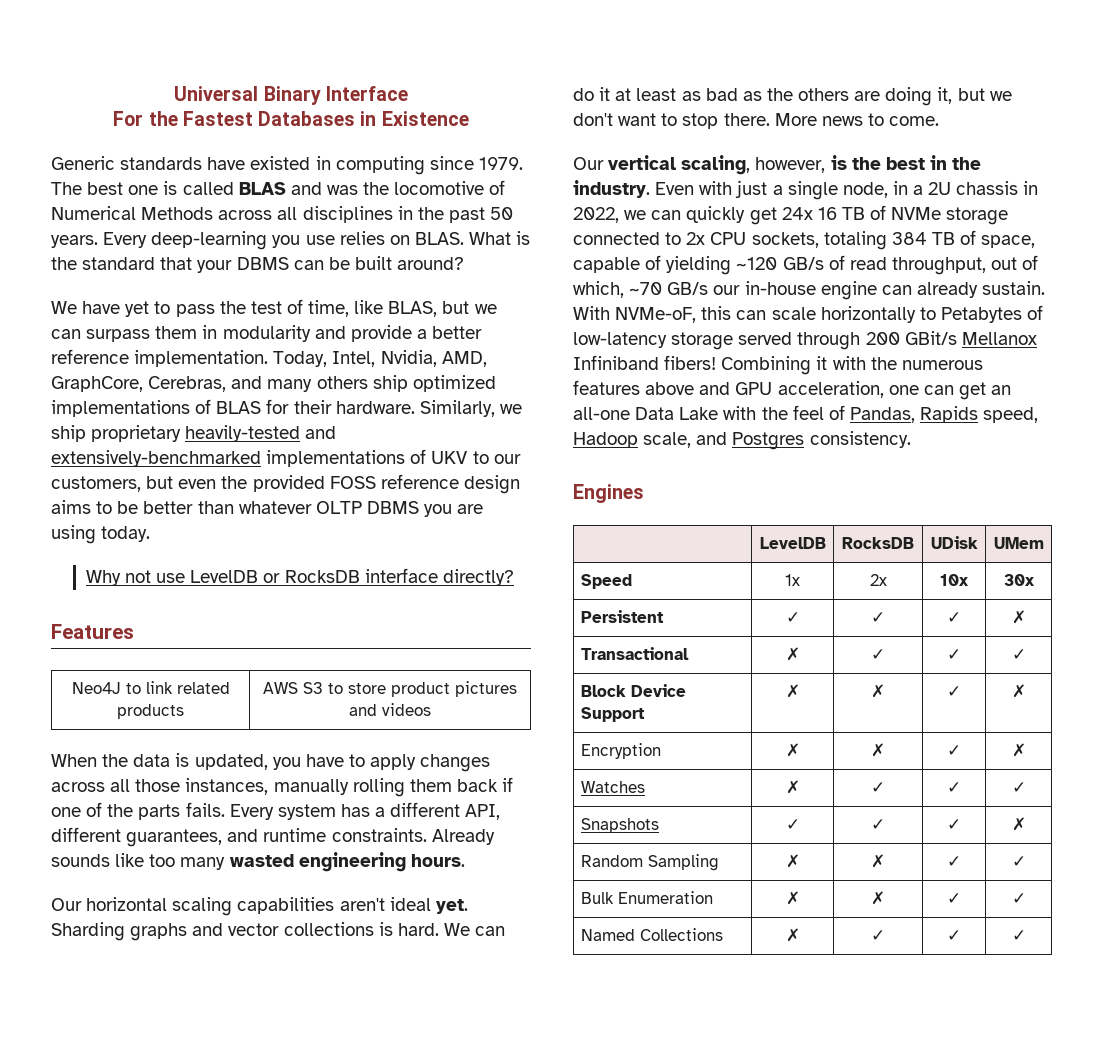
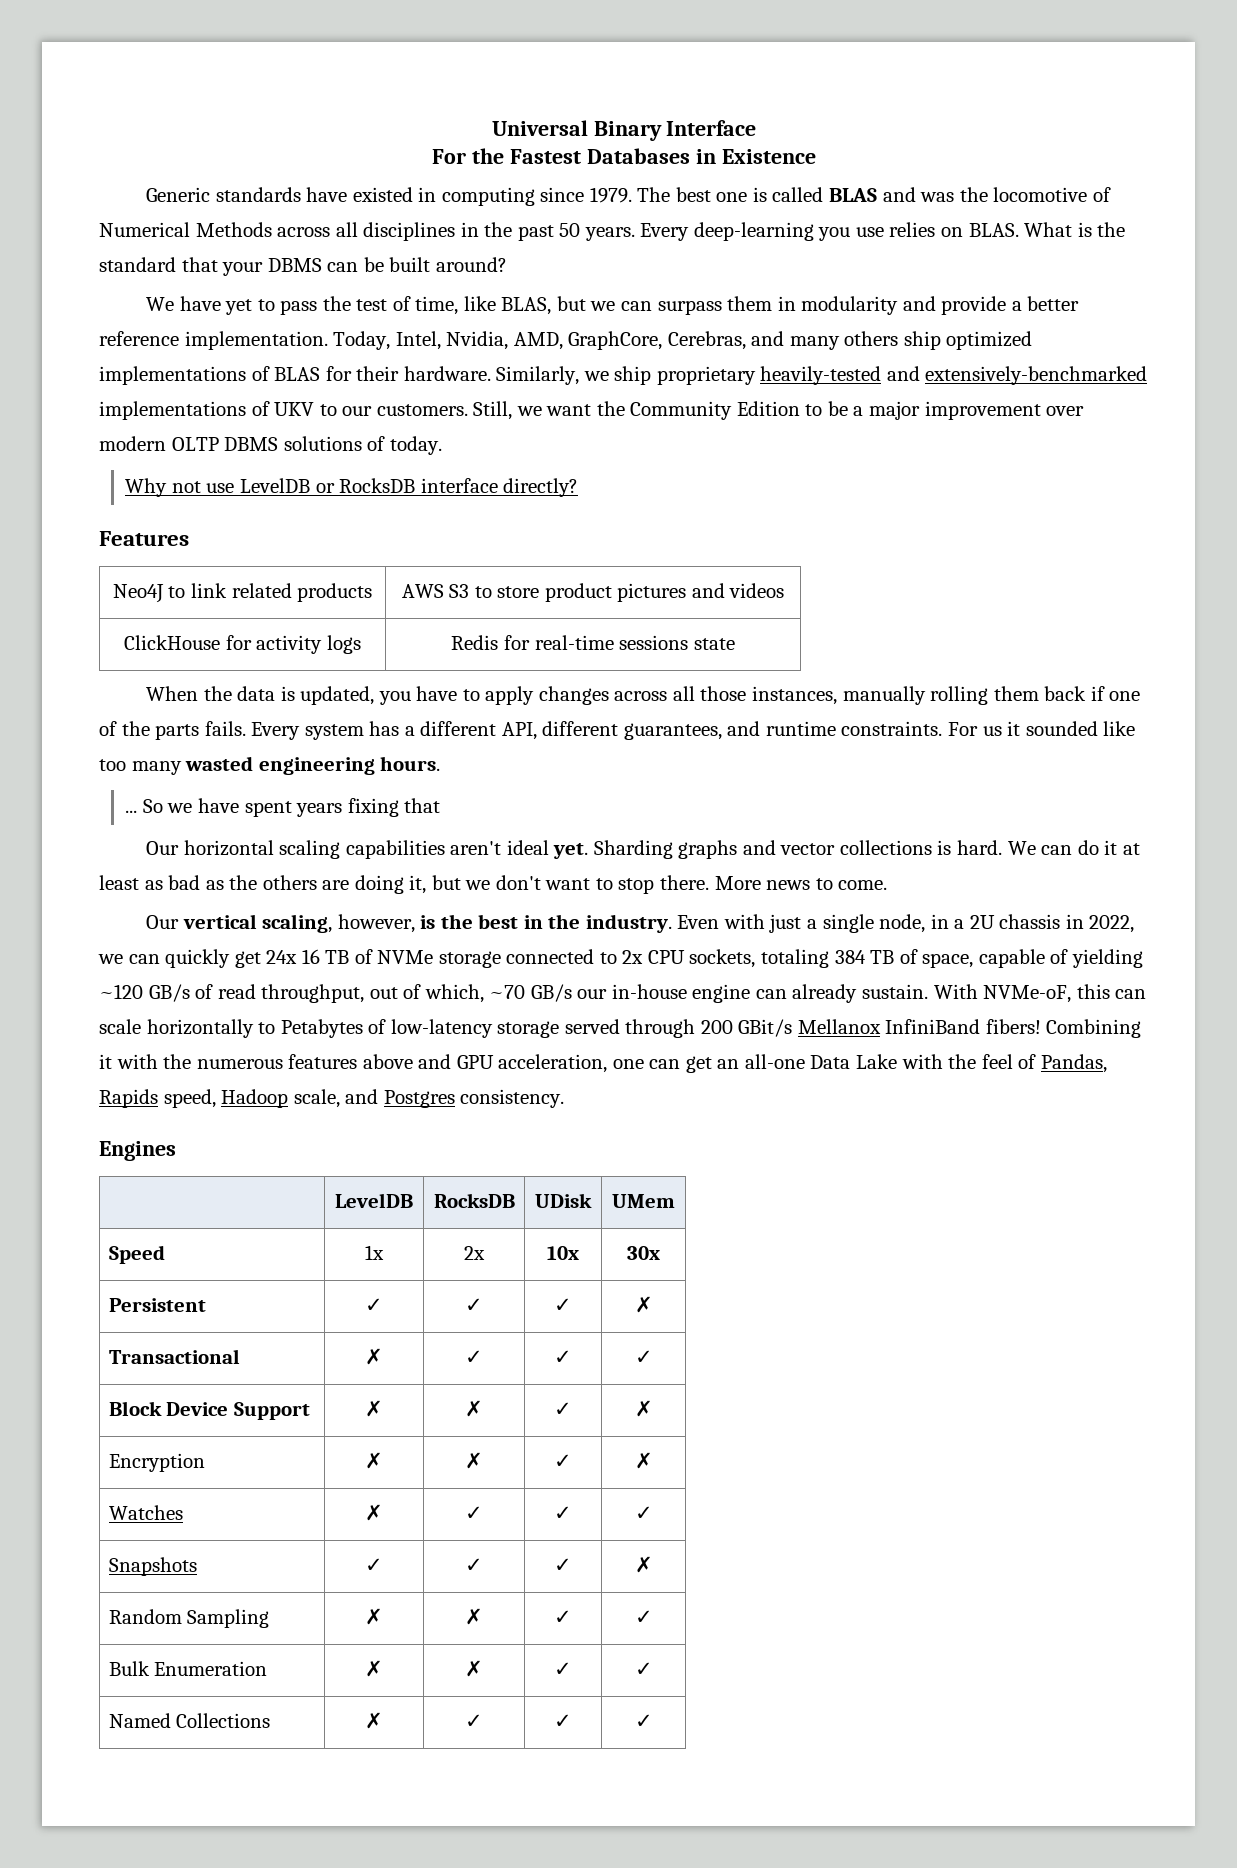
- Similarly, we ship proprietary heavily-tested and extensively-benchmarked implementations of UKV to our customers, but even the provided FOSS reference design aims to be better than whatever OLTP DBMS you are using today.
+ Similarly, we ship proprietary heavily-tested and extensively-benchmarked implementations of UKV to our customers. Still, we want the Community Edition to be a major improvement over modern OLTP DBMS solutions of today.
+ ClickHouse for activity logs | Redis for real-time sessions state
- Already sounds like too many wasted engineering hours.
+ For us it sounded like too many wasted engineering hours.
+ ... So we have spent years fixing that
- With NVMe-oF, this can scale horizontally to Petabytes of low-latency storage served through 200 GBit/s Mellanox Infiniband fibers!
+ With NVMe-oF, this can scale horizontally to Petabytes of low-latency storage served through 200 GBit/s Mellanox InfiniBand fibers!

